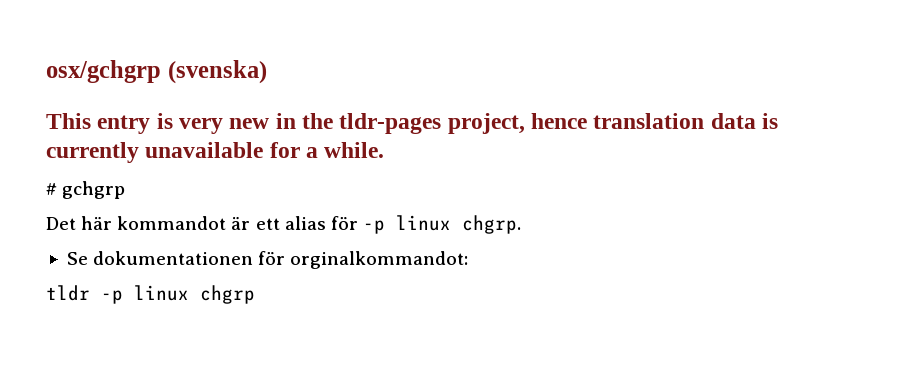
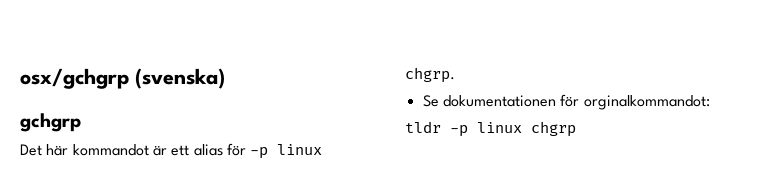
- This entry is very new in the tldr-pages project, hence translation data is currently unavailable for a while.
- # gchgrp
+ gchgrp

